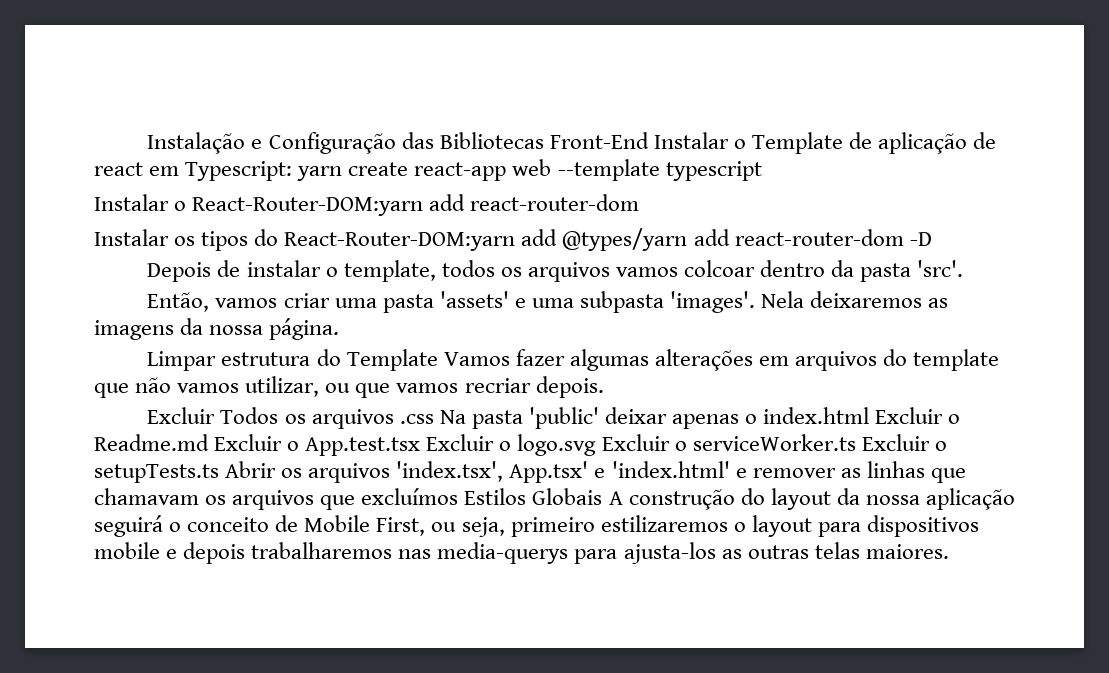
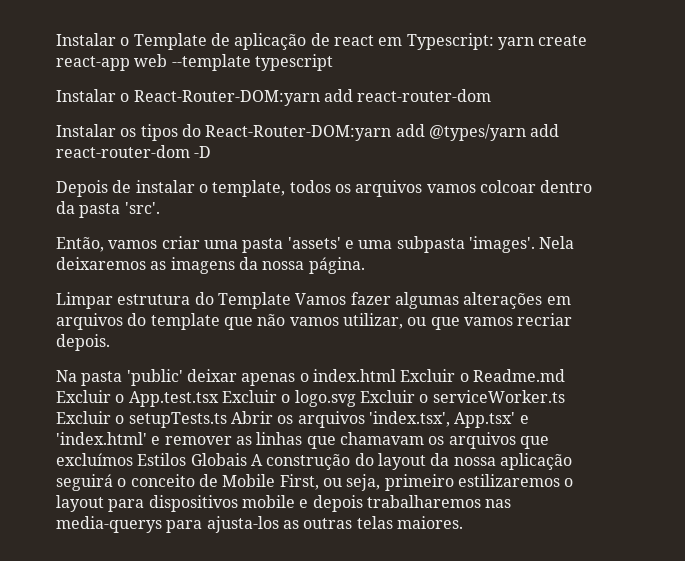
- Instalação e Configuração das Bibliotecas Front-End Instalar o Template de aplicação de react em Typescript: yarn create react-app web --template typescript
+ Instalar o Template de aplicação de react em Typescript: yarn create react-app web --template typescript
- Excluir Todos os arquivos .css Na pasta 'public' deixar apenas o index.html Excluir o Readme.md Excluir o App.test.tsx Excluir o logo.svg Excluir o serviceWorker.ts Excluir o setupTests.ts Abrir os arquivos 'index.tsx', App.tsx' e 'index.html' e remover as linhas que chamavam os arquivos que excluímos Estilos Globais A construção do layout da nossa aplicação seguirá o conceito de Mobile First, ou seja, primeiro estilizaremos o layout para dispositivos mobile e depois trabalharemos nas media-querys para ajusta-los as outras telas maiores.
+ Na pasta 'public' deixar apenas o index.html Excluir o Readme.md Excluir o App.test.tsx Excluir o logo.svg Excluir o serviceWorker.ts Excluir o setupTests.ts Abrir os arquivos 'index.tsx', App.tsx' e 'index.html' e remover as linhas que chamavam os arquivos que excluímos Estilos Globais A construção do layout da nossa aplicação seguirá o conceito de Mobile First, ou seja, primeiro estilizaremos o layout para dispositivos mobile e depois trabalharemos nas media-querys para ajusta-los as outras telas maiores.

